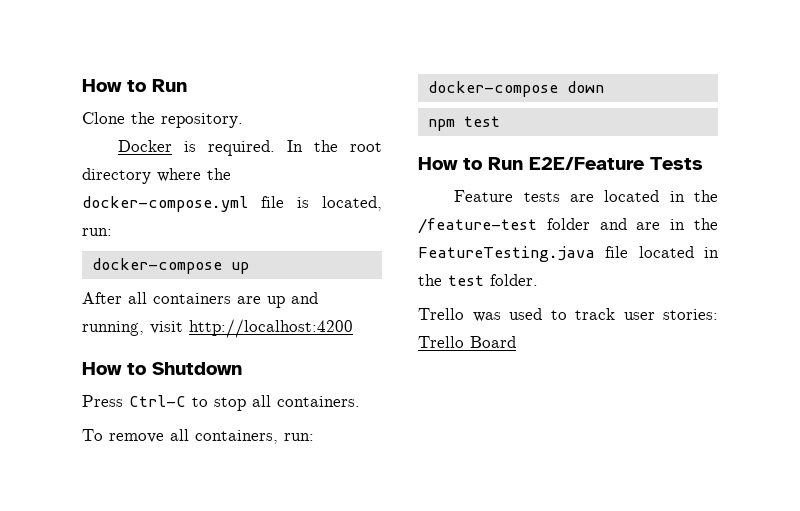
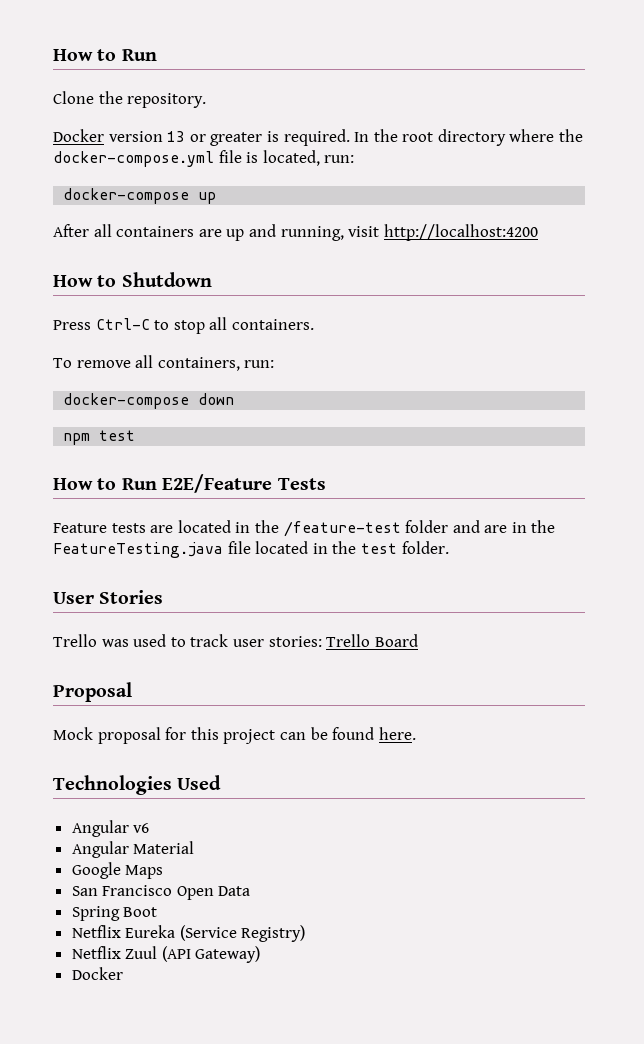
- Docker is required.
+ Docker version 13 or greater is required.
+ User Stories
+ Proposal
+ Mock proposal for this project can be found here.
+ Technologies Used
+ Angular v6
+ Angular Material
+ Google Maps
+ San Francisco Open Data
+ Spring Boot
+ Netflix Eureka (Service Registry)
+ Netflix Zuul (API Gateway)
+ Docker

